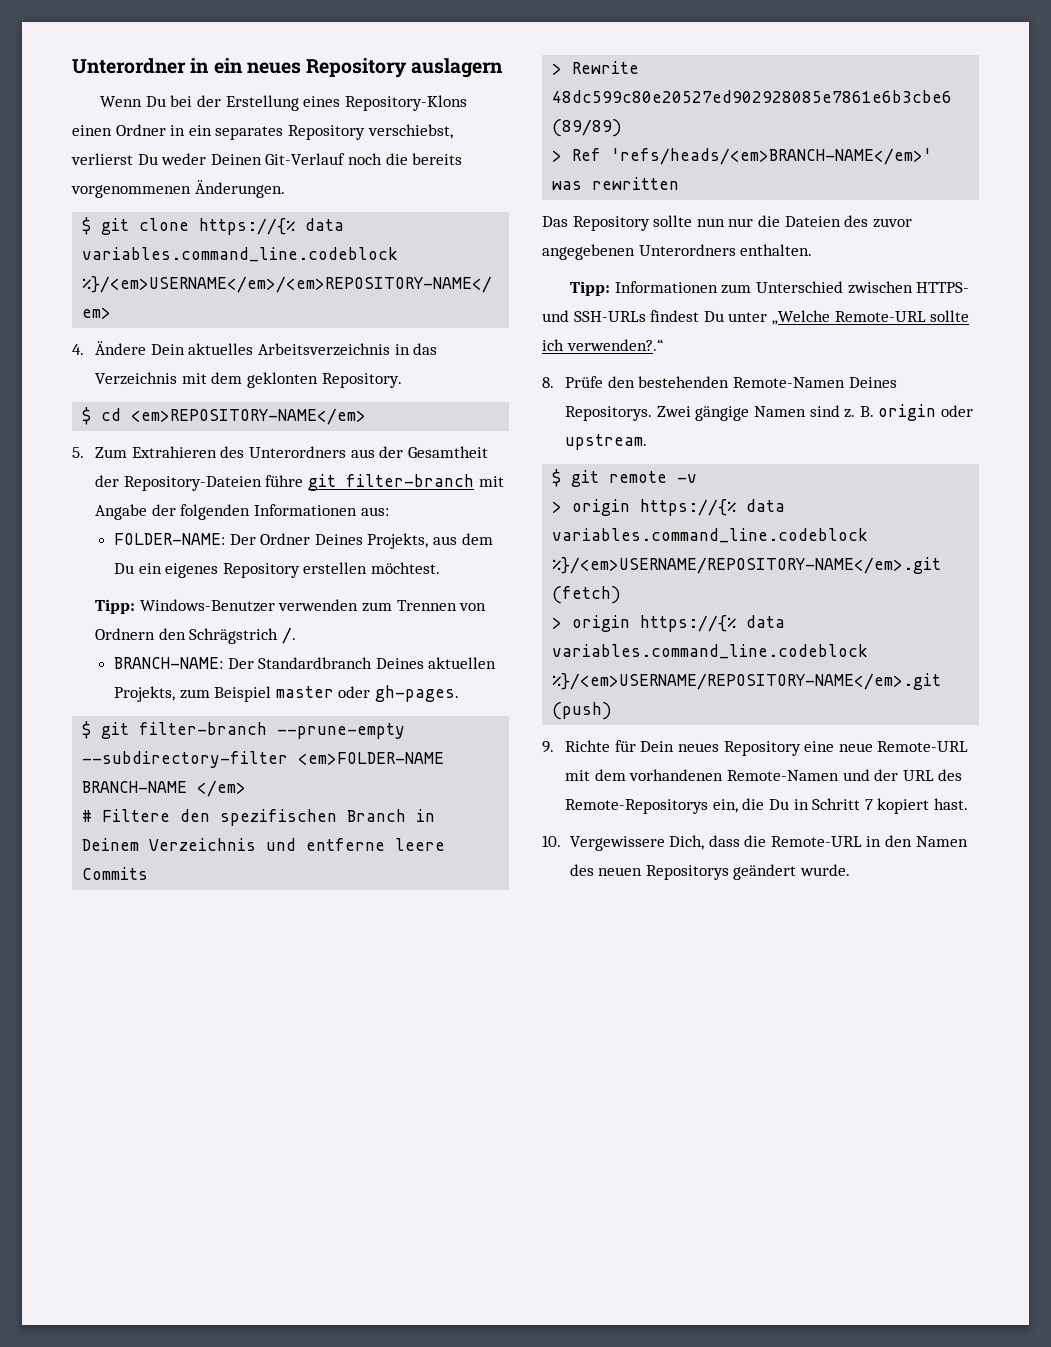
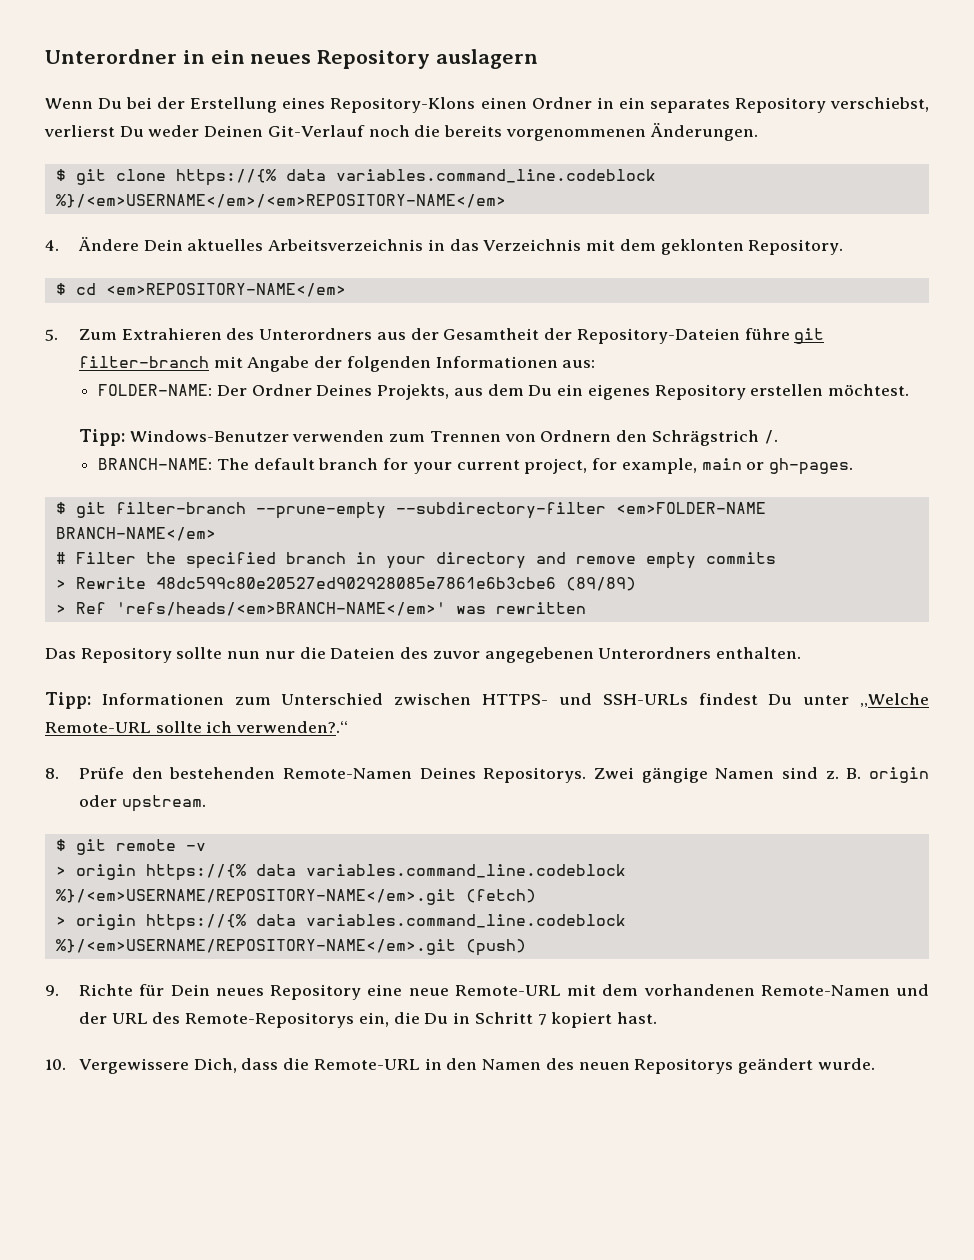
- BRANCH-NAME: Der Standardbranch Deines aktuellen Projekts, zum Beispiel master oder gh-pages.
+ BRANCH-NAME: The default branch for your current project, for example, main or gh-pages.
- $ git filter-branch --prune-empty --subdirectory-filter <em>FOLDER-NAME BRANCH-NAME </em>
+ $ git filter-branch --prune-empty --subdirectory-filter <em>FOLDER-NAME BRANCH-NAME</em>
- # Filtere den spezifischen Branch in Deinem Verzeichnis und entferne leere Commits
+ # Filter the specified branch in your directory and remove empty commits

